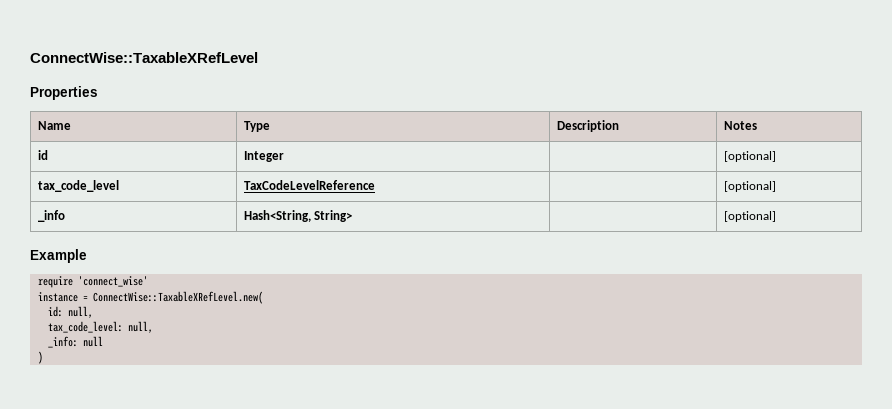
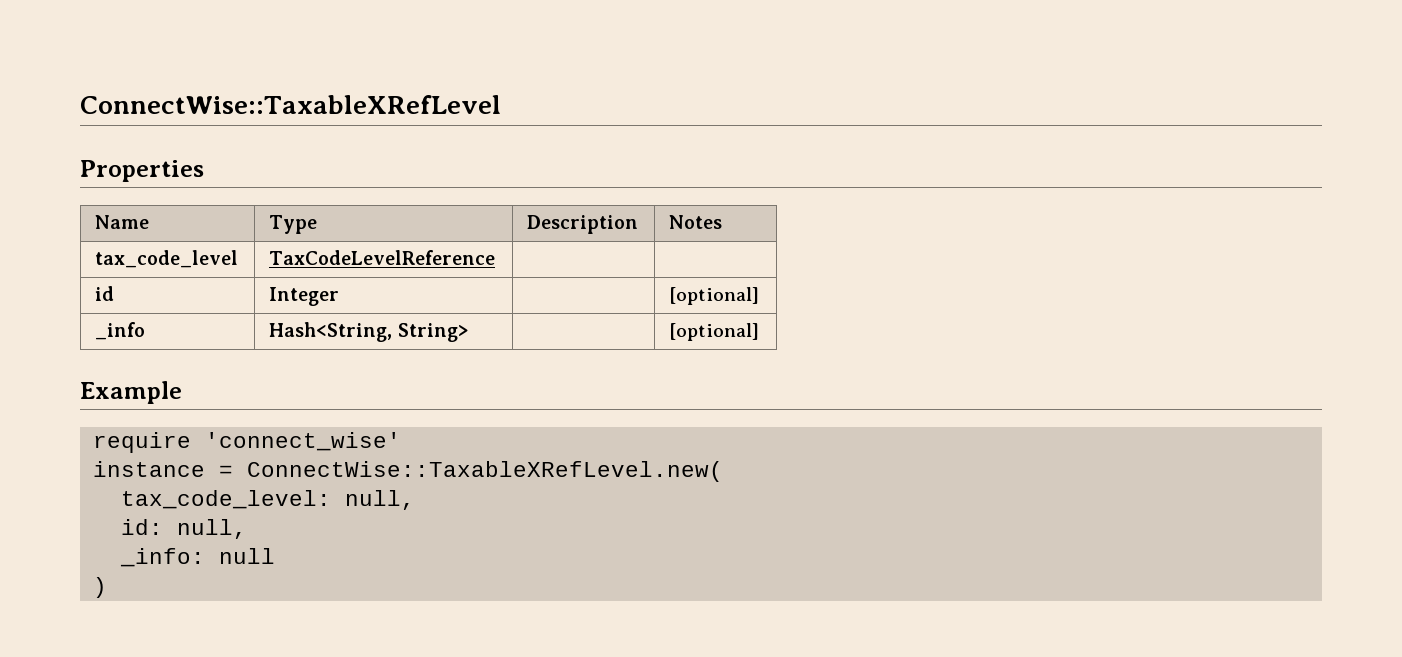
+ tax_code_level | TaxCodeLevelReference | |
- tax_code_level | TaxCodeLevelReference | | [optional]
+ tax_code_level: null,
  id: null,
- tax_code_level: null,

